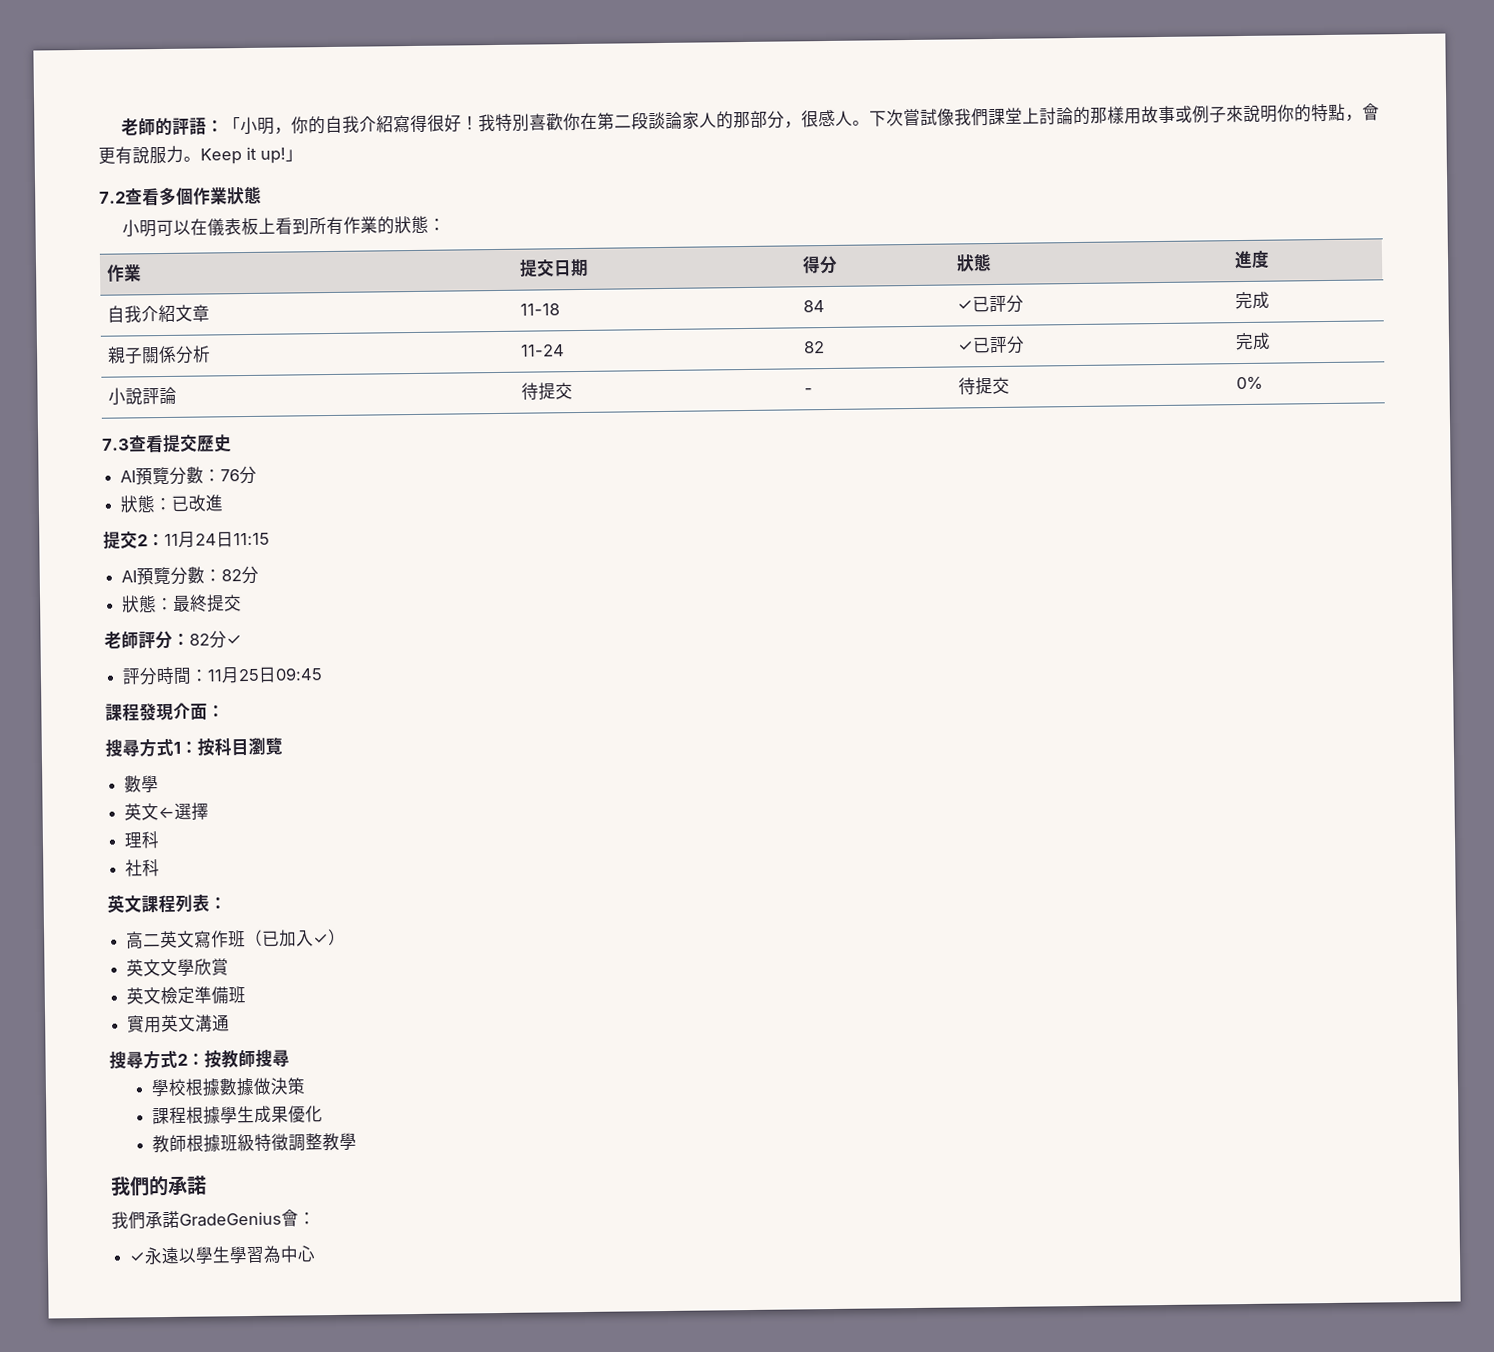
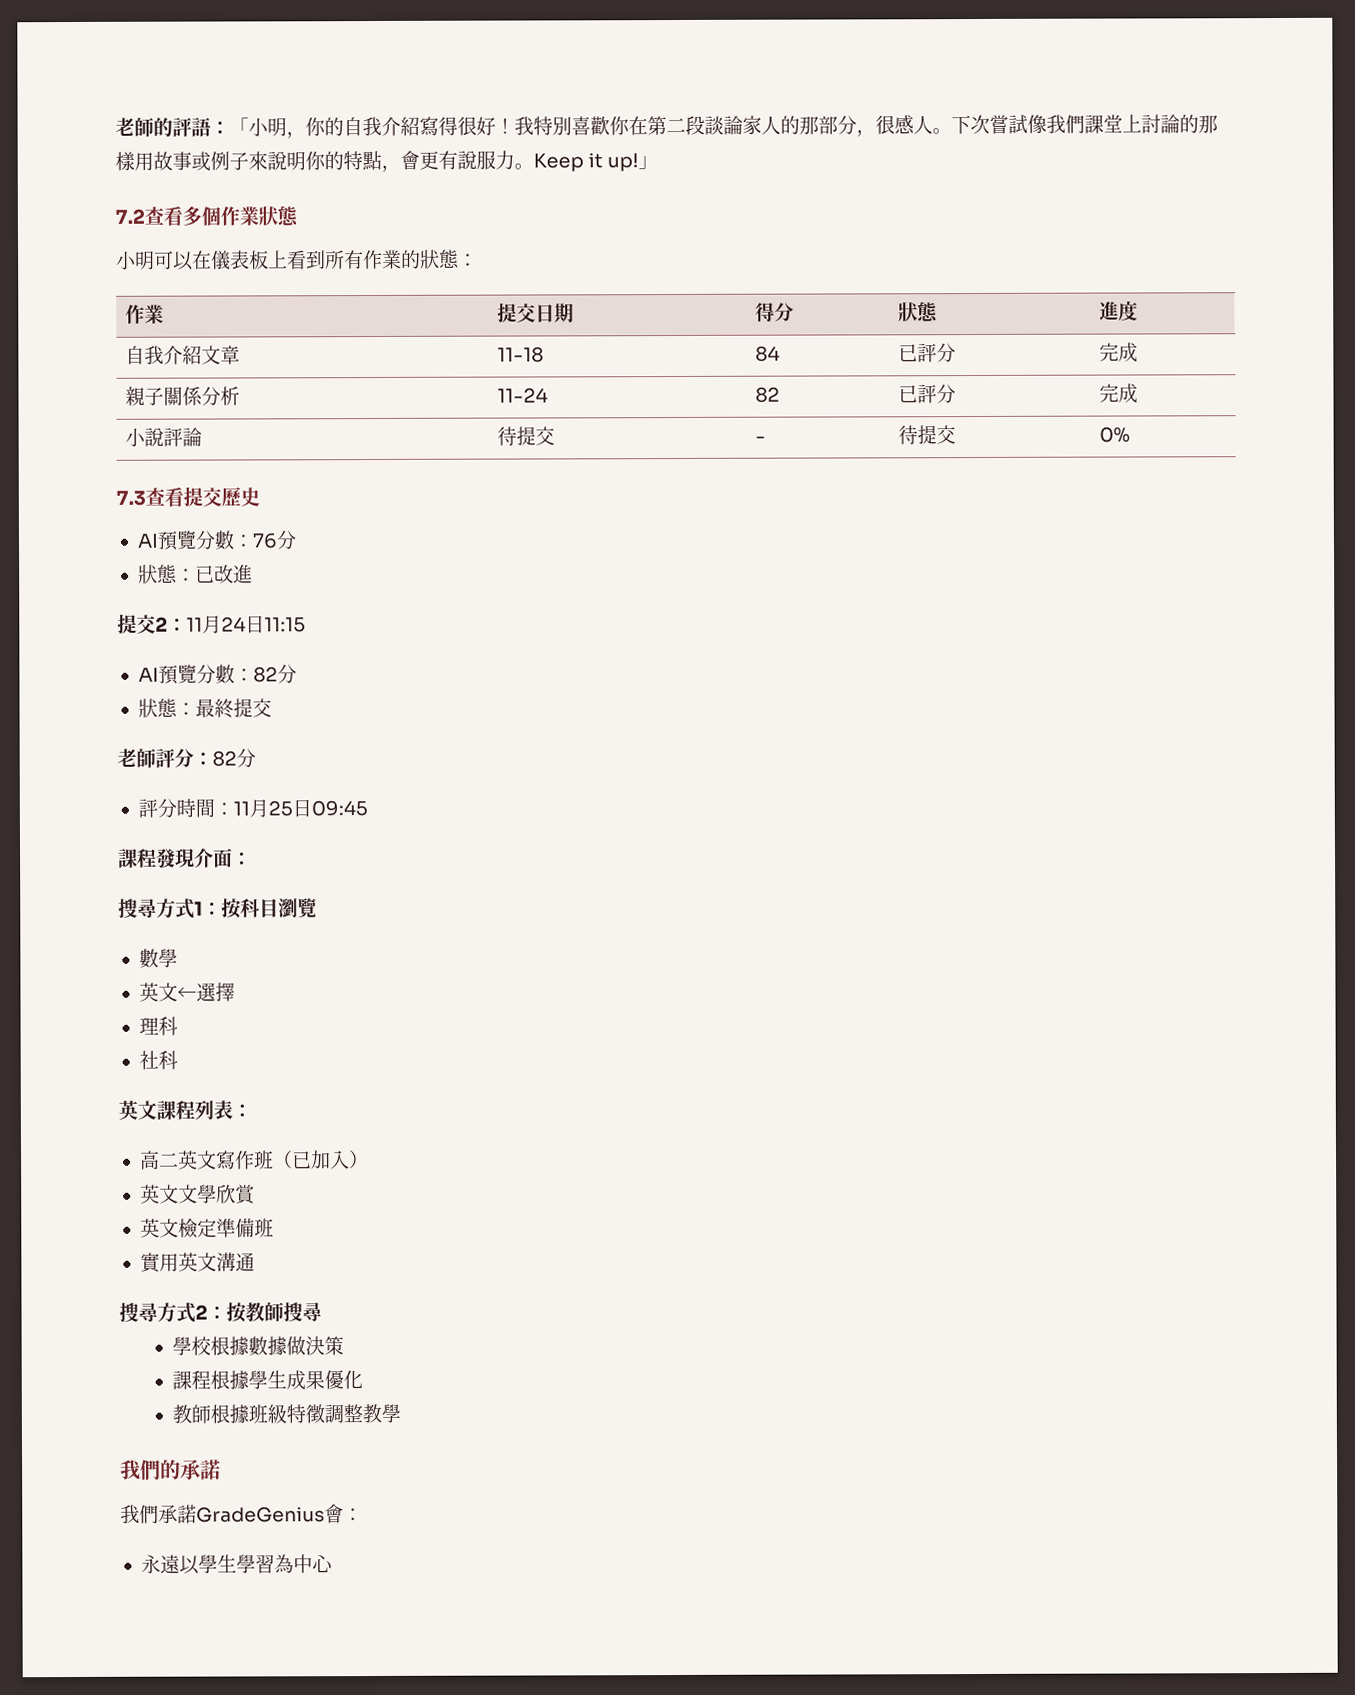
- 自我介紹文章 | 11-18 | 84 | ✓已評分 | 完成
+ 自我介紹文章 | 11-18 | 84 | 已評分 | 完成
- 親子關係分析 | 11-24 | 82 | ✓已評分 | 完成
+ 親子關係分析 | 11-24 | 82 | 已評分 | 完成
- 老師評分：82分✓
+ 老師評分：82分
- 高二英文寫作班（已加入✓）
+ 高二英文寫作班（已加入）
- ✓永遠以學生學習為中心
+ 永遠以學生學習為中心

